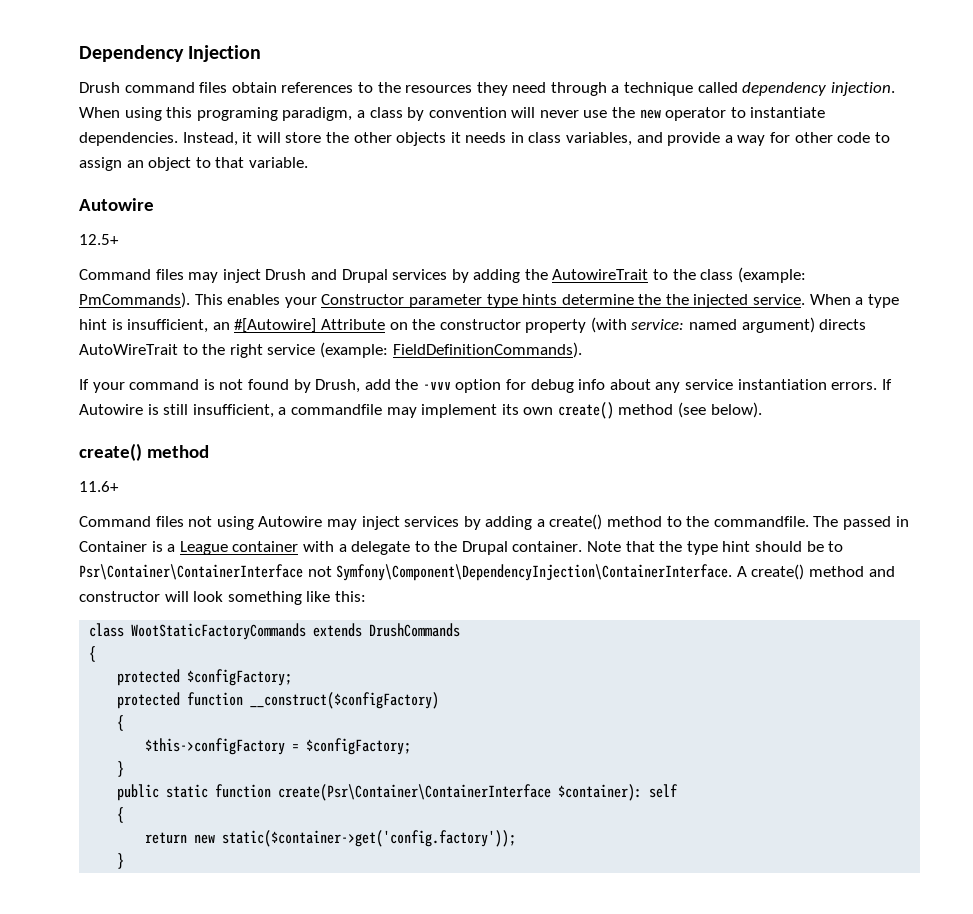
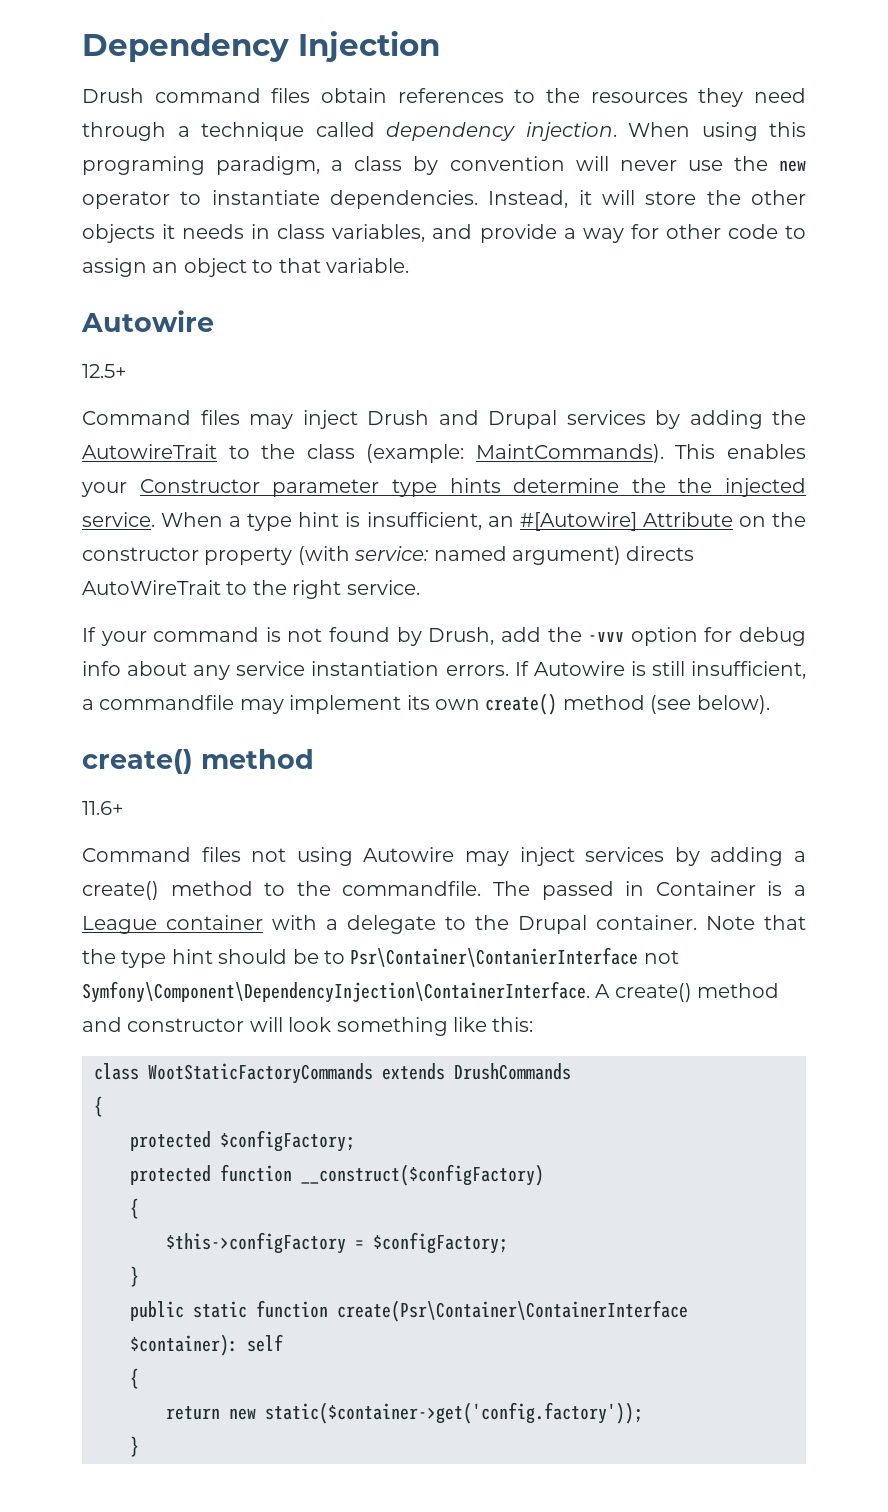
- Command files may inject Drush and Drupal services by adding the AutowireTrait to the class (example: PmCommands).
+ Command files may inject Drush and Drupal services by adding the AutowireTrait to the class (example: MaintCommands).
- When a type hint is insufficient, an #[Autowire] Attribute on the constructor property (with service: named argument) directs AutoWireTrait to the right service (example: FieldDefinitionCommands).
+ When a type hint is insufficient, an #[Autowire] Attribute on the constructor property (with service: named argument) directs AutoWireTrait to the right service.
- Note that the type hint should be to Psr\Container\ContainerInterface not Symfony\Component\DependencyInjection\ContainerInterface.
+ Note that the type hint should be to Psr\Container\ContanierInterface not Symfony\Component\DependencyInjection\ContainerInterface.

